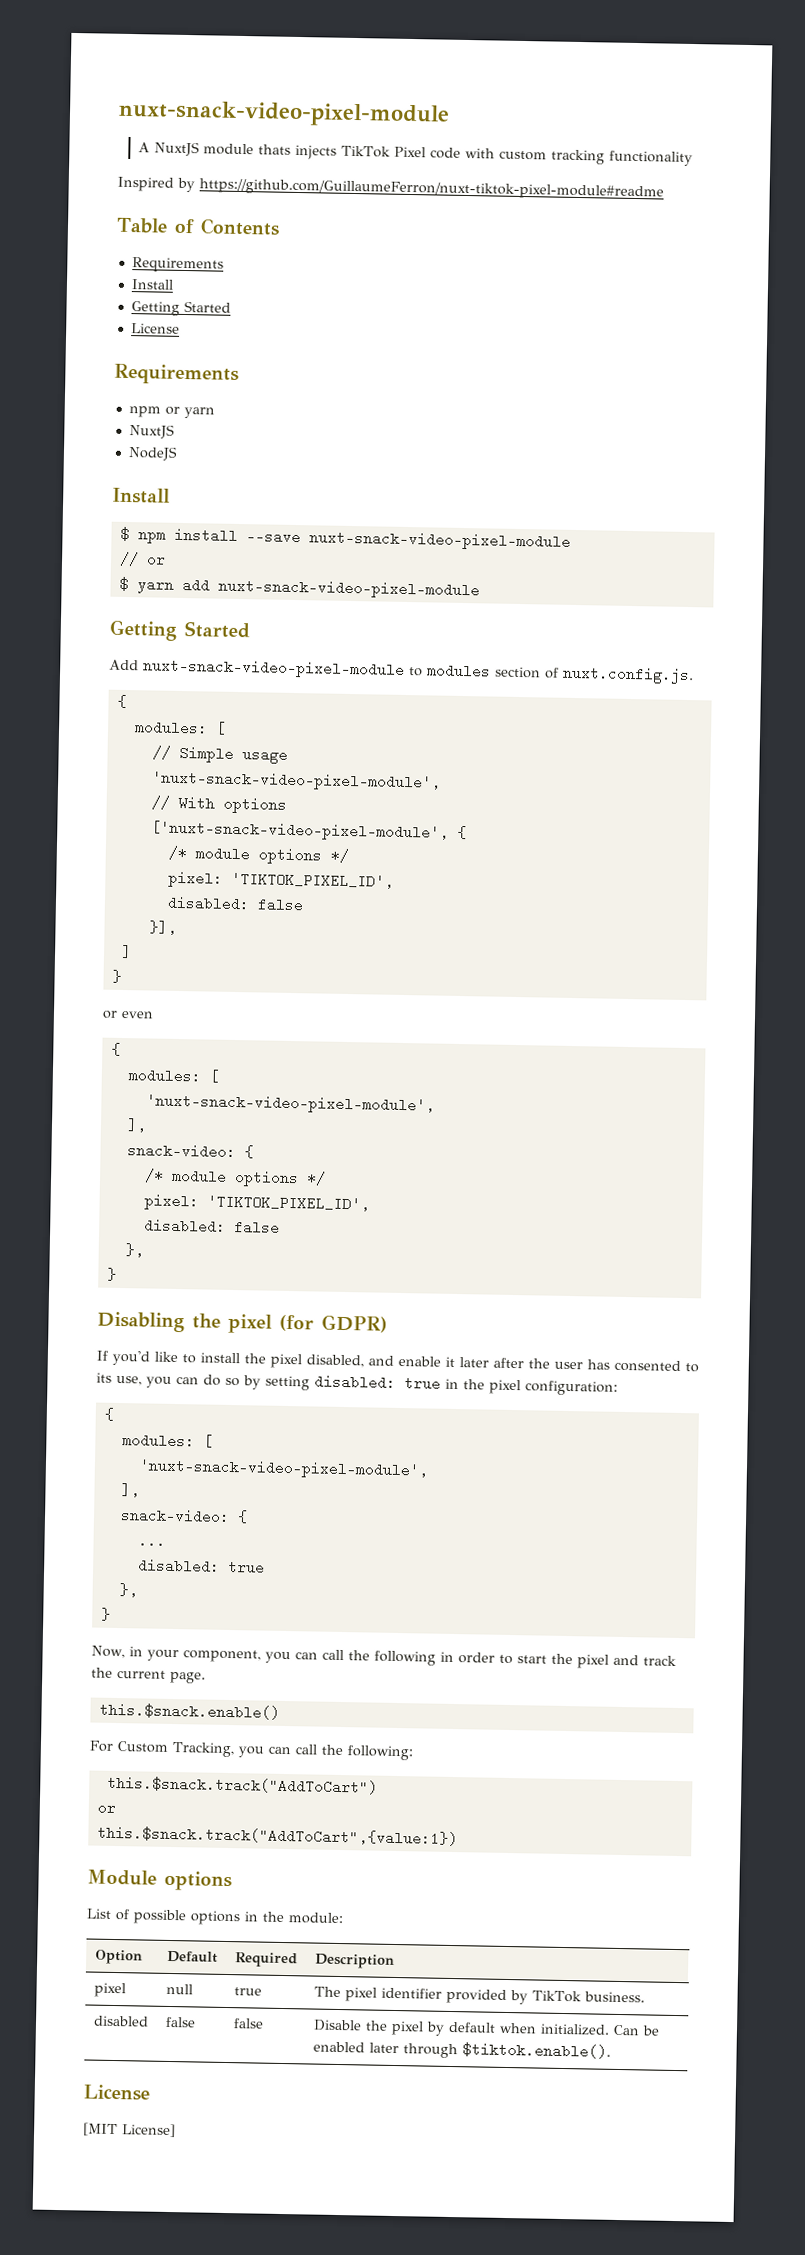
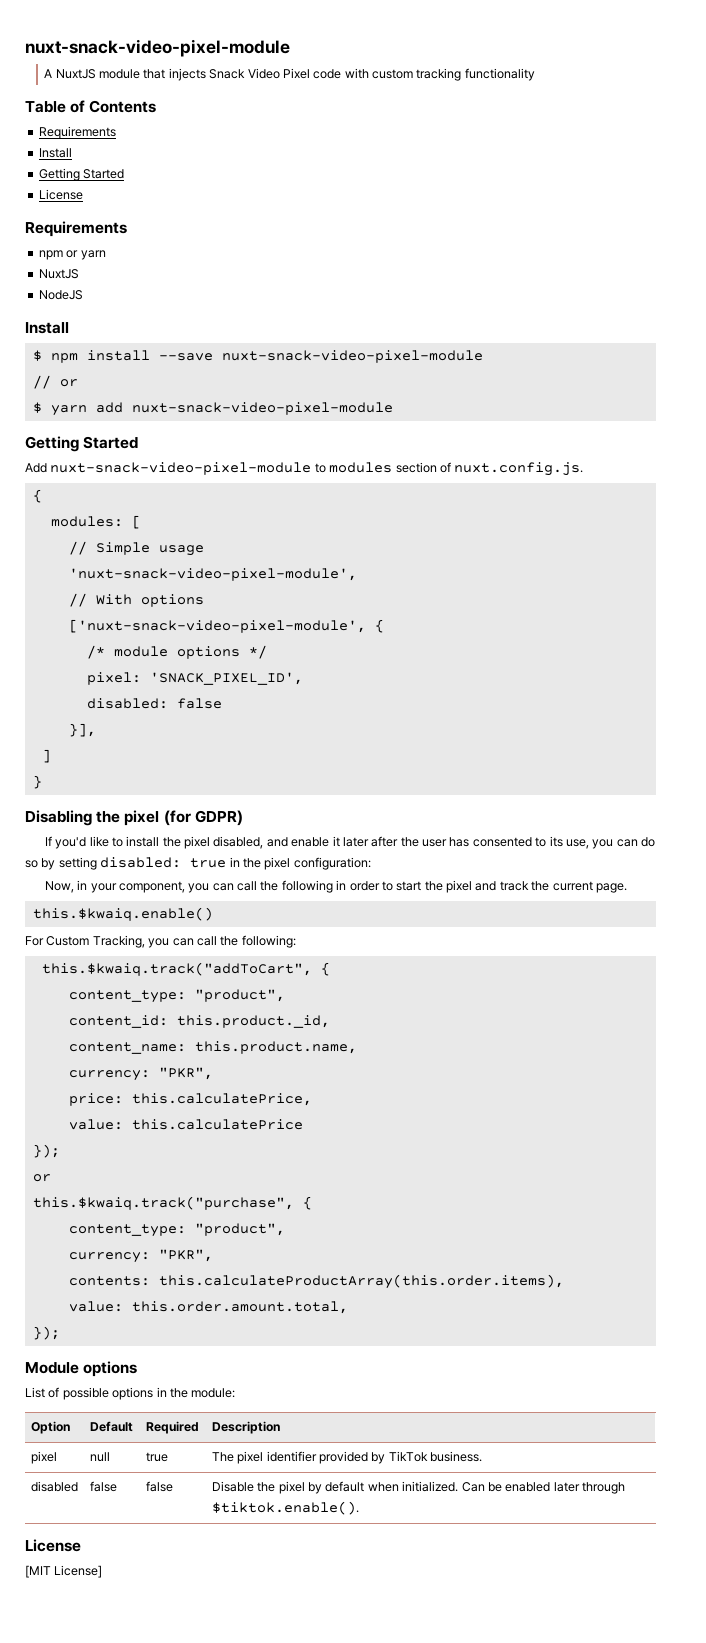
- A NuxtJS module thats injects TikTok Pixel code with custom tracking functionality
+ A NuxtJS module that injects Snack Video Pixel code with custom tracking functionality
- Inspired by https://github.com/GuillaumeFerron/nuxt-tiktok-pixel-module#readme
  ['nuxt-snack-video-pixel-module', {
  /* module options */
- pixel: 'TIKTOK_PIXEL_ID',
+ pixel: 'SNACK_PIXEL_ID',
- or even
- {
- modules: [
- 'nuxt-snack-video-pixel-module',
- ],
- snack-video: {
- /* module options */
- pixel: 'TIKTOK_PIXEL_ID',
- disabled: false
- },
- }
  If you'd like to install the pixel disabled, and enable it later after the user has consented to its use, you can do so by setting disabled: true in the pixel configuration:
- {
- modules: [
- 'nuxt-snack-video-pixel-module',
- ],
- snack-video: {
- ...
- disabled: true
- },
- }
- this.$snack.enable()
+ this.$kwaiq.enable()
- this.$snack.track("AddToCart")
+ this.$kwaiq.track("addToCart", {
+ content_type: "product",
+ content_id: this.product._id,
+ content_name: this.product.name,
+ currency: "PKR",
+ price: this.calculatePrice,
+ value: this.calculatePrice
+ });
  or
- this.$snack.track("AddToCart",{value:1})
+ this.$kwaiq.track("purchase", {
+ content_type: "product",
+ currency: "PKR",
+ contents: this.calculateProductArray(this.order.items),
+ value: this.order.amount.total,
+ });

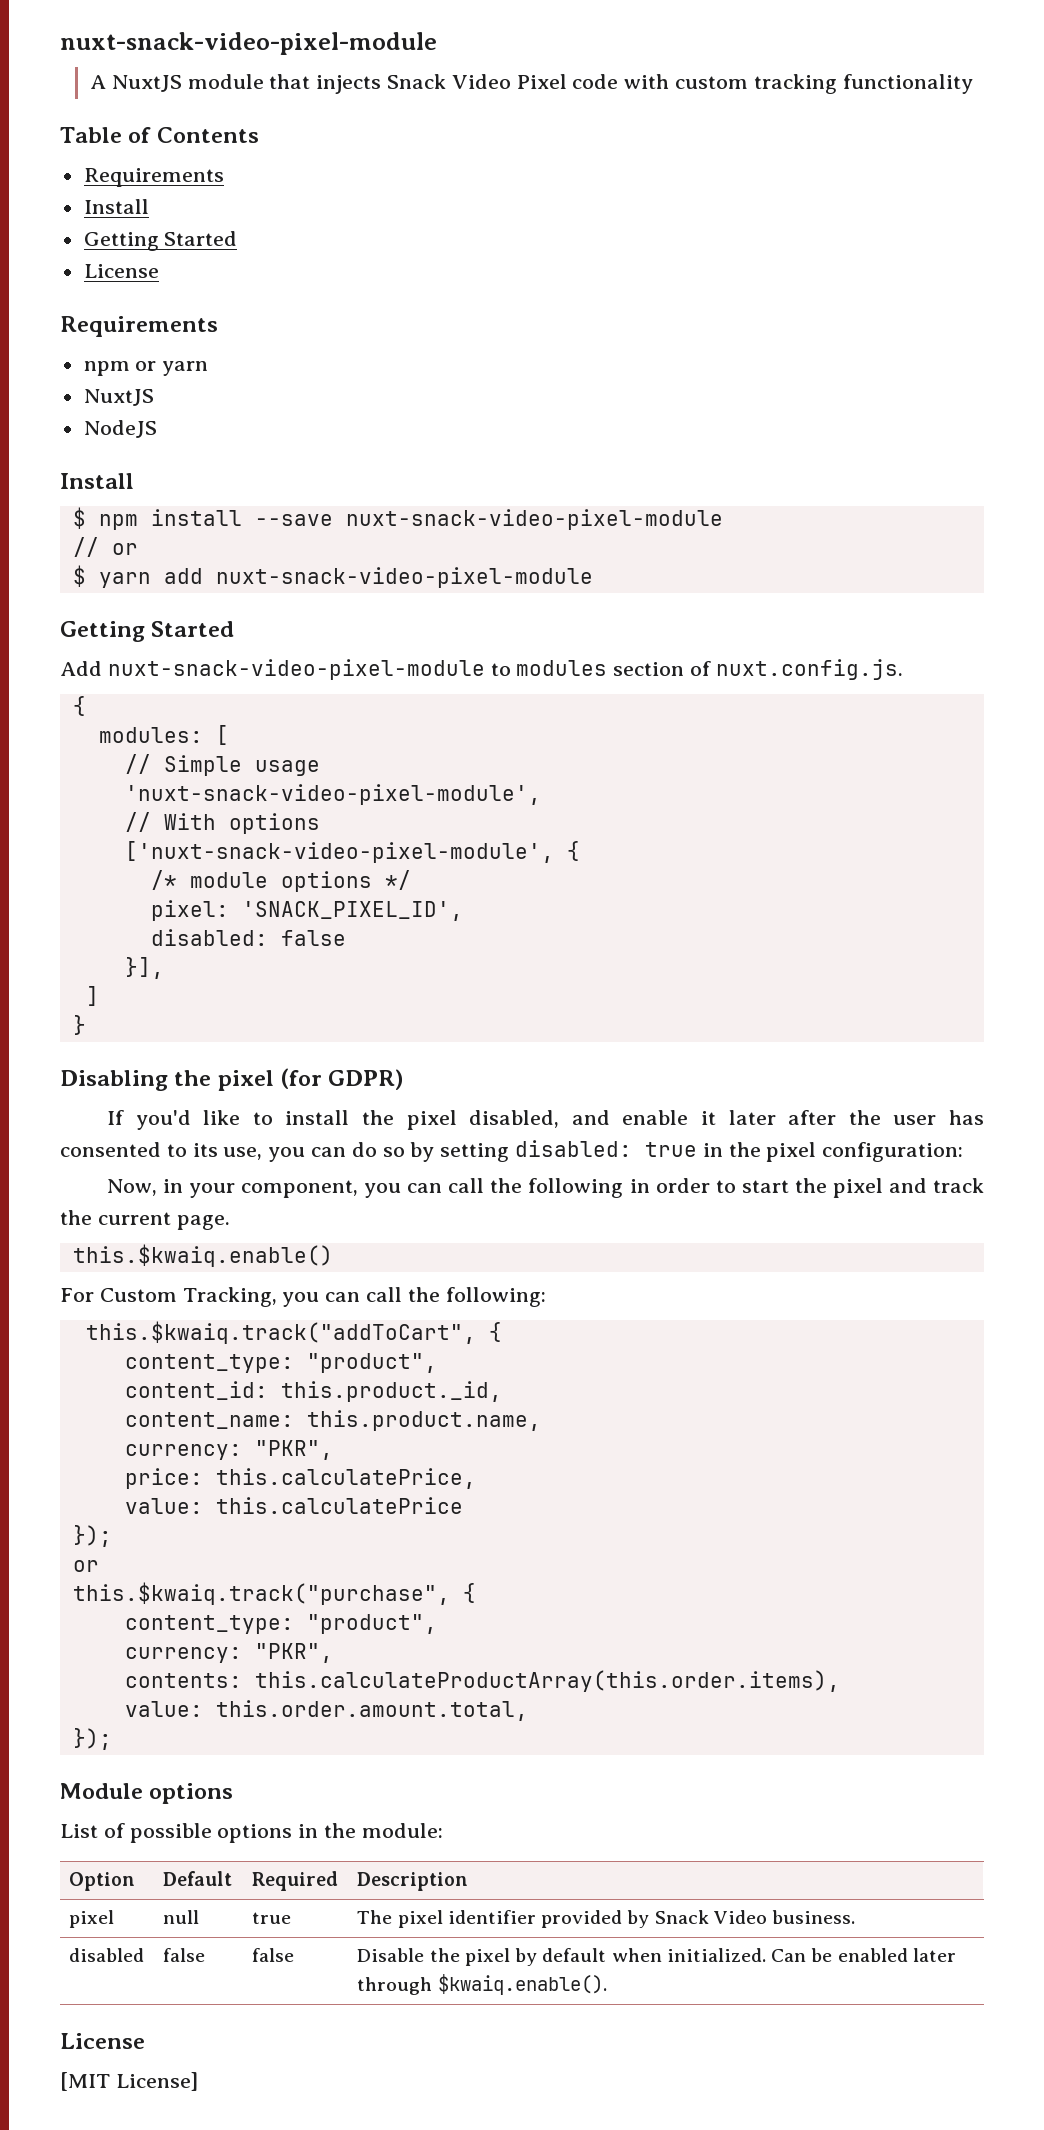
- pixel | null | true | The pixel identifier provided by TikTok business.
+ pixel | null | true | The pixel identifier provided by Snack Video business.
- disabled | false | false | Disable the pixel by default when initialized. Can be enabled later through $tiktok.enable().
+ disabled | false | false | Disable the pixel by default when initialized. Can be enabled later through $kwaiq.enable().

